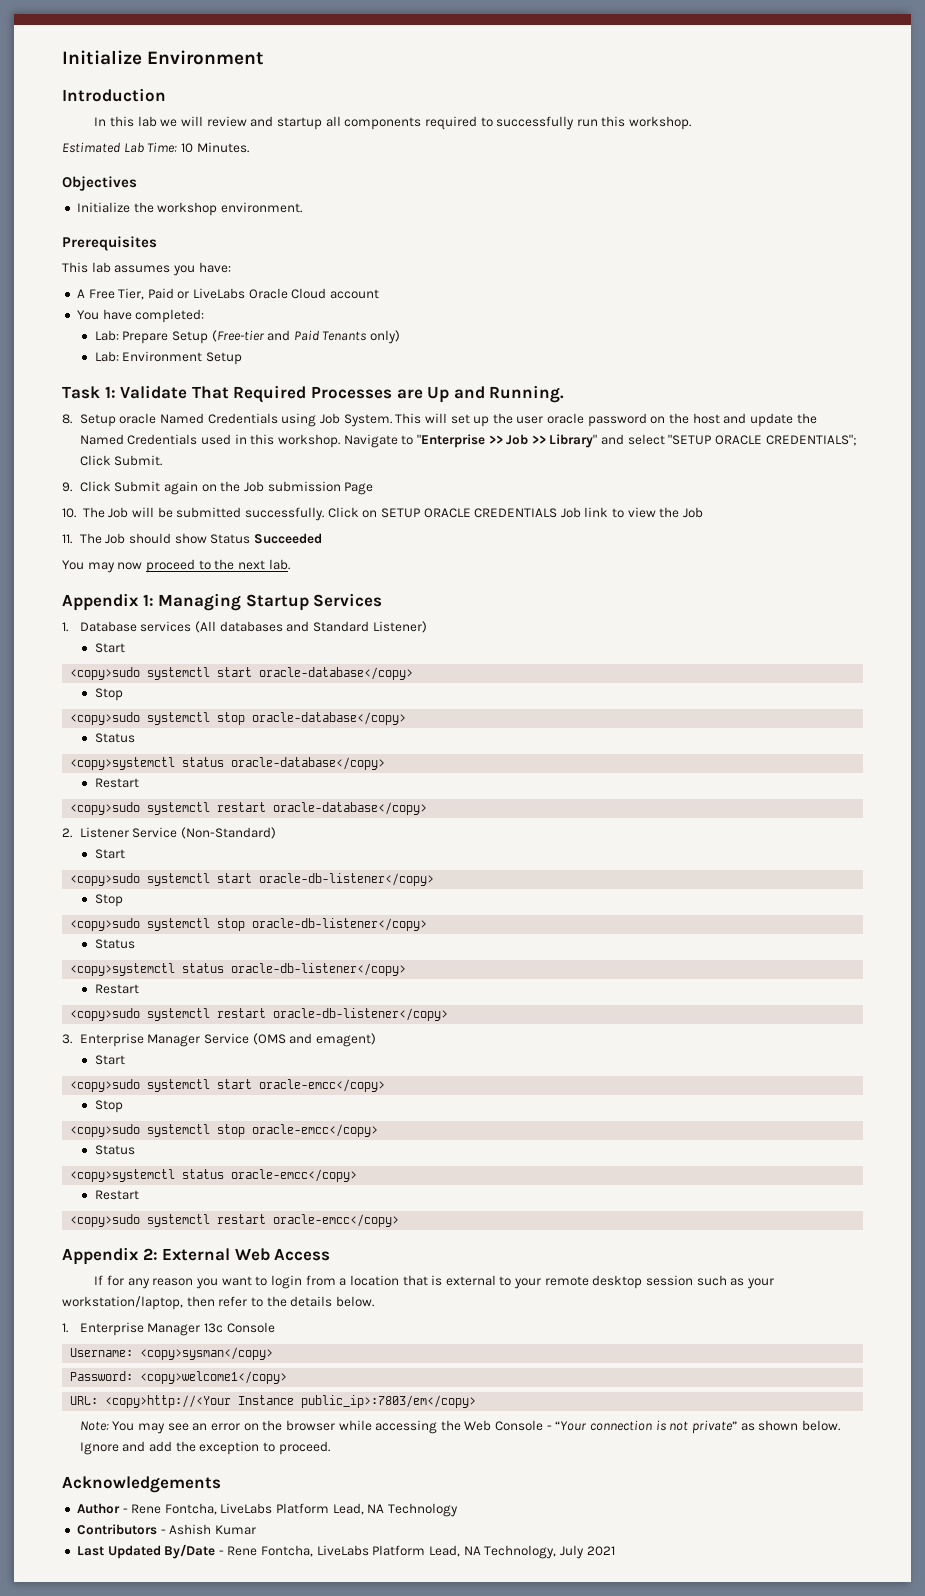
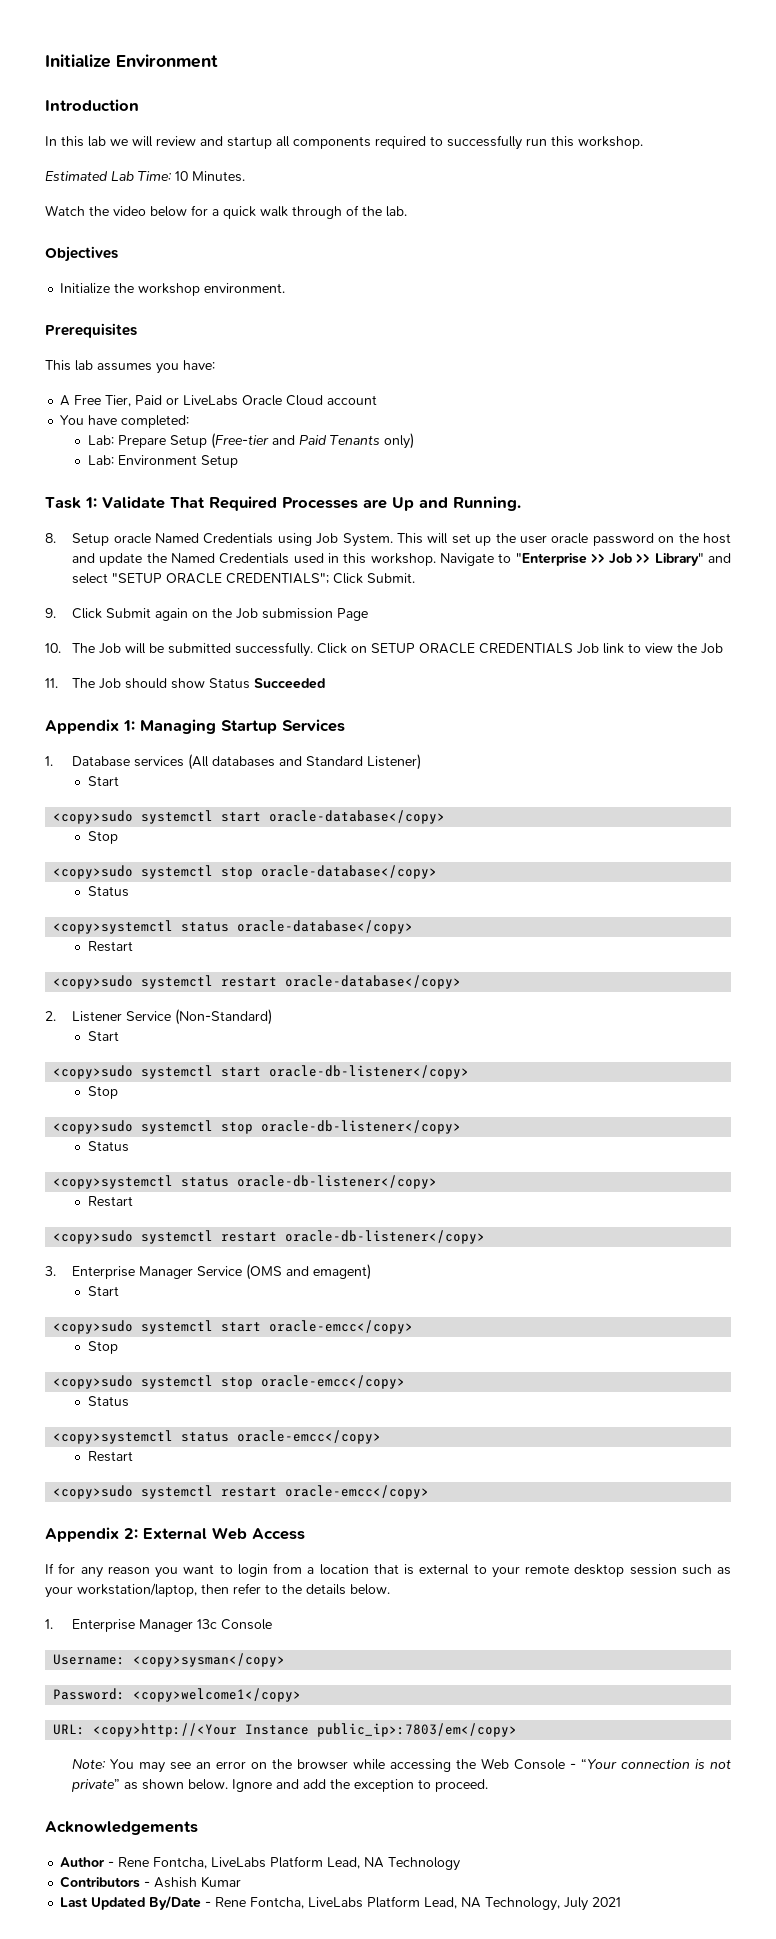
+ Watch the video below for a quick walk through of the lab.
- You may now proceed to the next lab.

